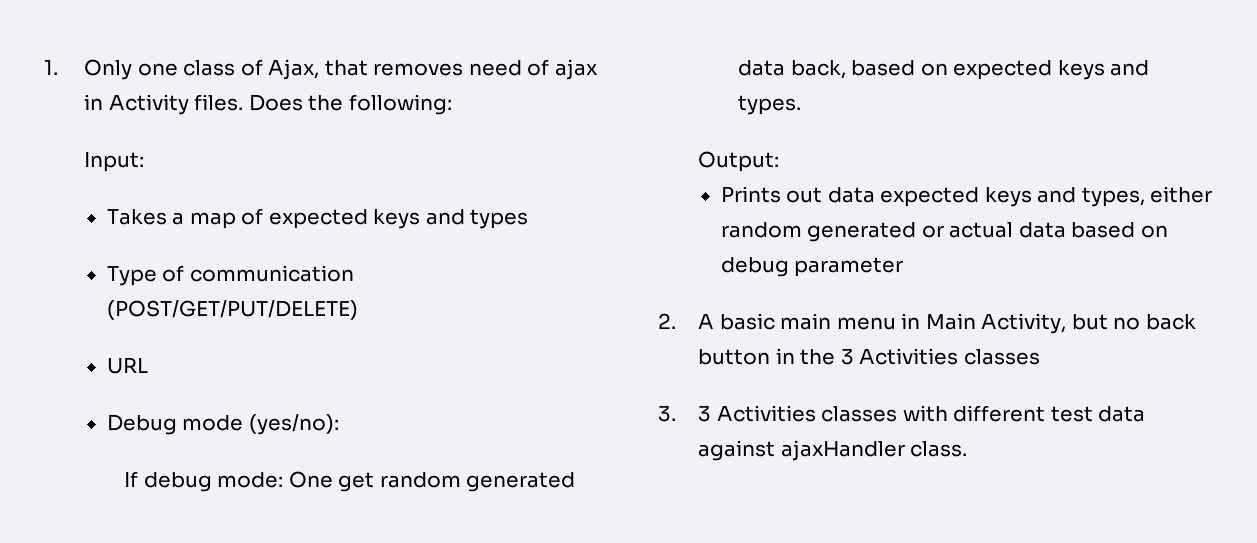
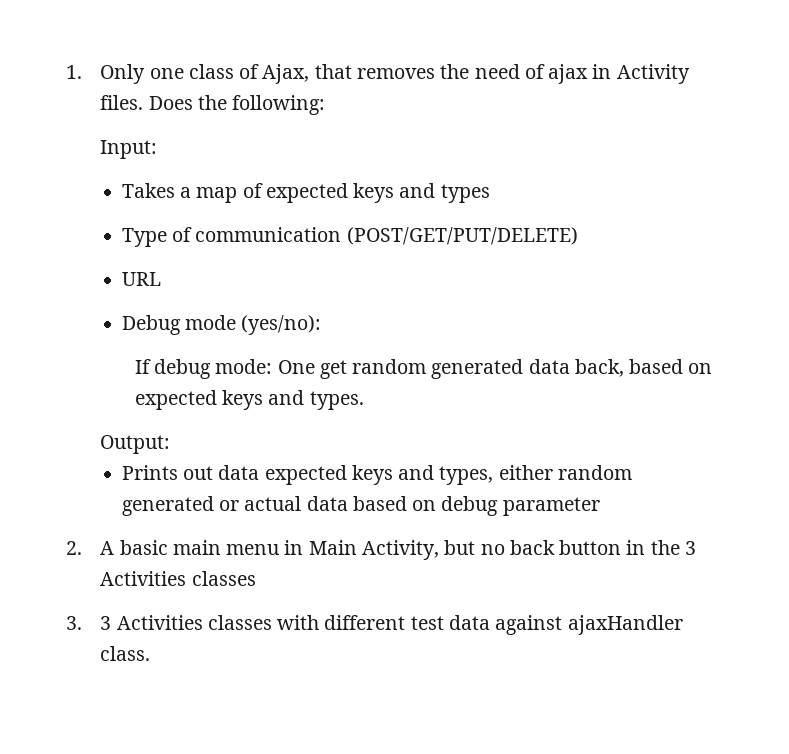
- 1. Only one class of Ajax, that removes need of ajax in Activity files.
+ 1. Only one class of Ajax, that removes the need of ajax in Activity files.

